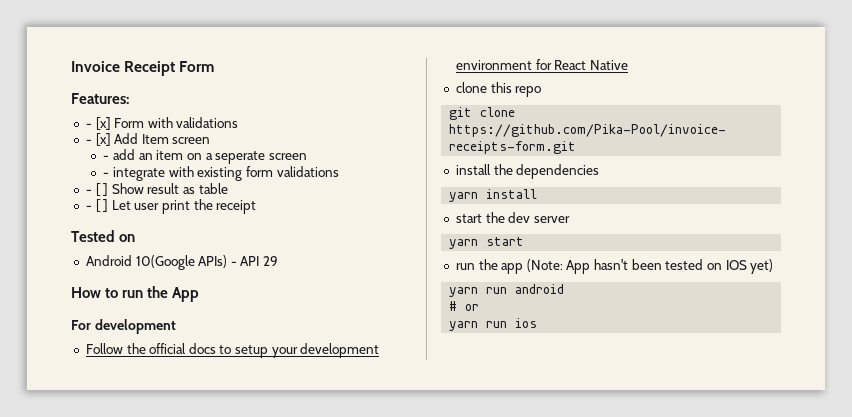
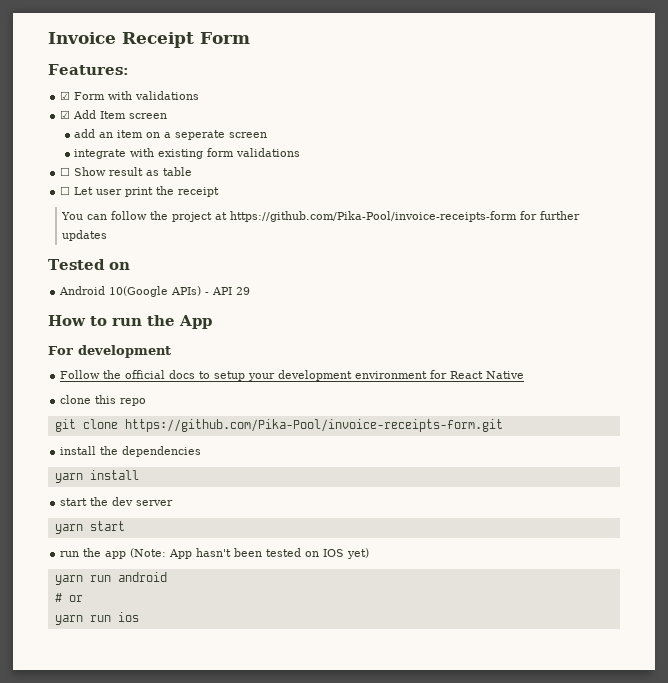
- - [x] Form with validations
+ ☑ Form with validations
- - [x] Add Item screen
+ ☑ Add Item screen
- - add an item on a seperate screen
+ add an item on a seperate screen
- - integrate with existing form validations
+ integrate with existing form validations
- - [ ] Show result as table
+ ☐ Show result as table
- - [ ] Let user print the receipt
+ ☐ Let user print the receipt
+ You can follow the project at https://github.com/Pika-Pool/invoice-receipts-form for further updates

